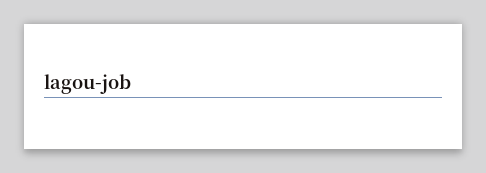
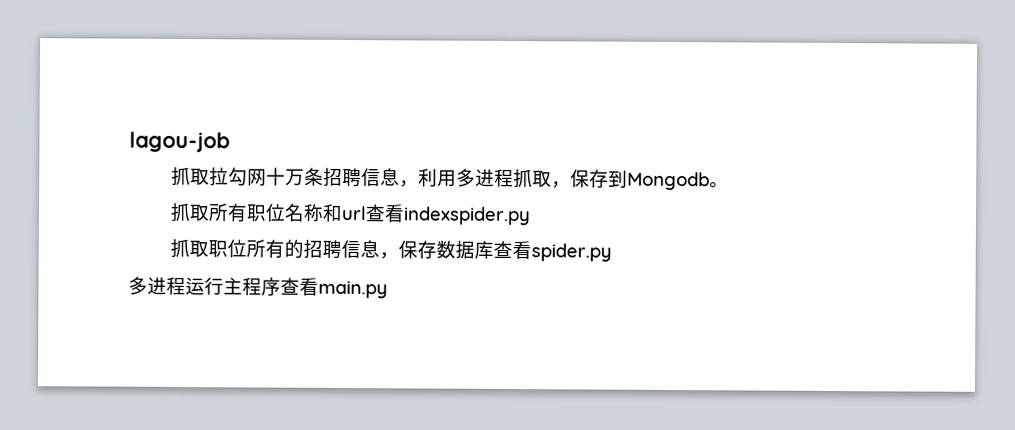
+ 抓取拉勾网十万条招聘信息，利用多进程抓取，保存到Mongodb。
+ 抓取所有职位名称和url查看indexspider.py
+ 抓取职位所有的招聘信息，保存数据库查看spider.py
+ 多进程运行主程序查看main.py

